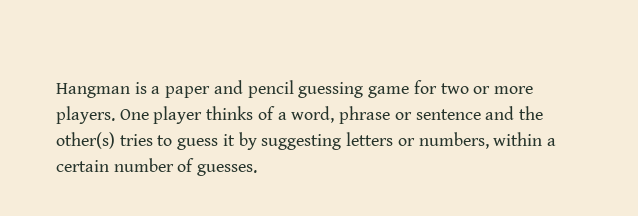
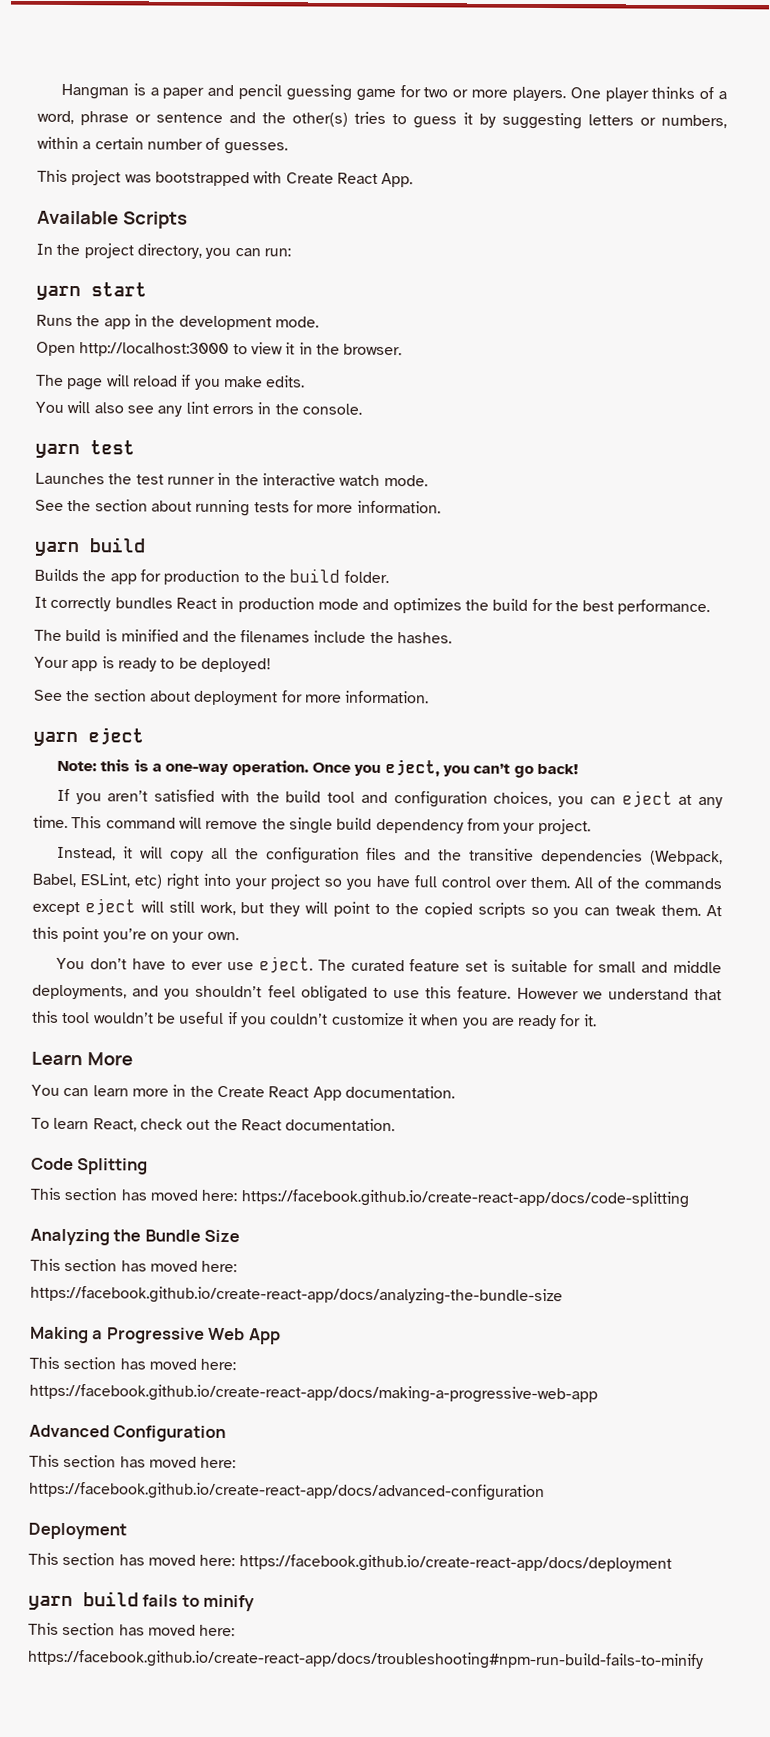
+ This project was bootstrapped with Create React App.
+ Available Scripts
+ In the project directory, you can run:
+ yarn start
+ Runs the app in the development mode.
+ Open http://localhost:3000 to view it in the browser.
+ The page will reload if you make edits.
+ You will also see any lint errors in the console.
+ yarn test
+ Launches the test runner in the interactive watch mode.
+ See the section about running tests for more information.
+ yarn build
+ Builds the app for production to the build folder.
+ It correctly bundles React in production mode and optimizes the build for the best performance.
+ The build is minified and the filenames include the hashes.
+ Your app is ready to be deployed!
+ See the section about deployment for more information.
+ yarn eject
+ Note: this is a one-way operation. Once you eject, you can’t go back!
+ If you aren’t satisfied with the build tool and configuration choices, you can eject at any time. This command will remove the single build dependency from your project.
+ Instead, it will copy all the configuration files and the transitive dependencies (Webpack, Babel, ESLint, etc) right into your project so you have full control over them. All of the commands except eject will still work, but they will point to the copied scripts so you can tweak them. At this point you’re on your own.
+ You don’t have to ever use eject. The curated feature set is suitable for small and middle deployments, and you shouldn’t feel obligated to use this feature. However we understand that this tool wouldn’t be useful if you couldn’t customize it when you are ready for it.
+ Learn More
+ You can learn more in the Create React App documentation.
+ To learn React, check out the React documentation.
+ Code Splitting
+ This section has moved here: https://facebook.github.io/create-react-app/docs/code-splitting
+ Analyzing the Bundle Size
+ This section has moved here: https://facebook.github.io/create-react-app/docs/analyzing-the-bundle-size
+ Making a Progressive Web App
+ This section has moved here: https://facebook.github.io/create-react-app/docs/making-a-progressive-web-app
+ Advanced Configuration
+ This section has moved here: https://facebook.github.io/create-react-app/docs/advanced-configuration
+ Deployment
+ This section has moved here: https://facebook.github.io/create-react-app/docs/deployment
+ yarn build fails to minify
+ This section has moved here: https://facebook.github.io/create-react-app/docs/troubleshooting#npm-run-build-fails-to-minify

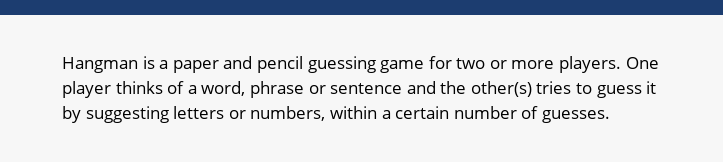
- This project was bootstrapped with Create React App.
- Available Scripts
- In the project directory, you can run:
- yarn start
- Runs the app in the development mode.
- Open http://localhost:3000 to view it in the browser.
- The page will reload if you make edits.
- You will also see any lint errors in the console.
- yarn test
- Launches the test runner in the interactive watch mode.
- See the section about running tests for more information.
- yarn build
- Builds the app for production to the build folder.
- It correctly bundles React in production mode and optimizes the build for the best performance.
- The build is minified and the filenames include the hashes.
- Your app is ready to be deployed!
- See the section about deployment for more information.
- yarn eject
- Note: this is a one-way operation. Once you eject, you can’t go back!
- If you aren’t satisfied with the build tool and configuration choices, you can eject at any time. This command will remove the single build dependency from your project.
- Instead, it will copy all the configuration files and the transitive dependencies (Webpack, Babel, ESLint, etc) right into your project so you have full control over them. All of the commands except eject will still work, but they will point to the copied scripts so you can tweak them. At this point you’re on your own.
- You don’t have to ever use eject. The curated feature set is suitable for small and middle deployments, and you shouldn’t feel obligated to use this feature. However we understand that this tool wouldn’t be useful if you couldn’t customize it when you are ready for it.
- Learn More
- You can learn more in the Create React App documentation.
- To learn React, check out the React documentation.
- Code Splitting
- This section has moved here: https://facebook.github.io/create-react-app/docs/code-splitting
- Analyzing the Bundle Size
- This section has moved here: https://facebook.github.io/create-react-app/docs/analyzing-the-bundle-size
- Making a Progressive Web App
- This section has moved here: https://facebook.github.io/create-react-app/docs/making-a-progressive-web-app
- Advanced Configuration
- This section has moved here: https://facebook.github.io/create-react-app/docs/advanced-configuration
- Deployment
- This section has moved here: https://facebook.github.io/create-react-app/docs/deployment
- yarn build fails to minify
- This section has moved here: https://facebook.github.io/create-react-app/docs/troubleshooting#npm-run-build-fails-to-minify

